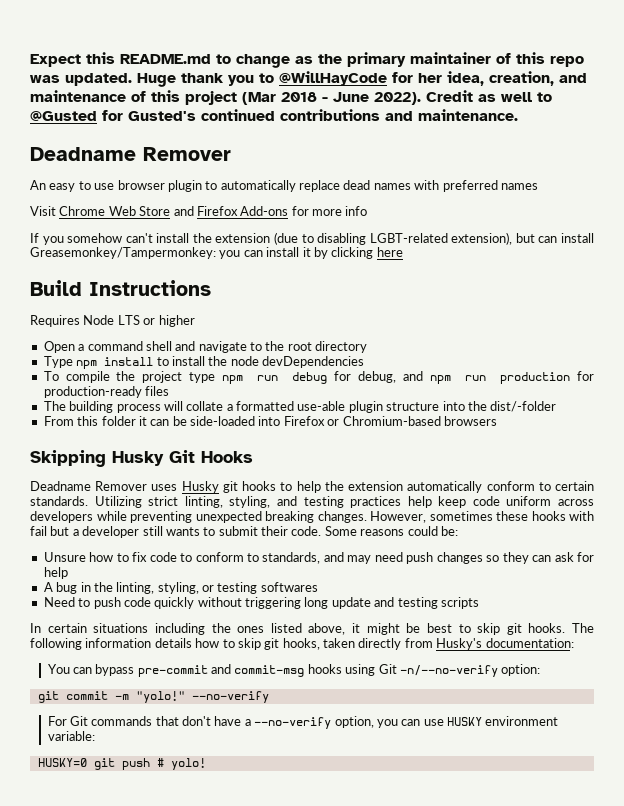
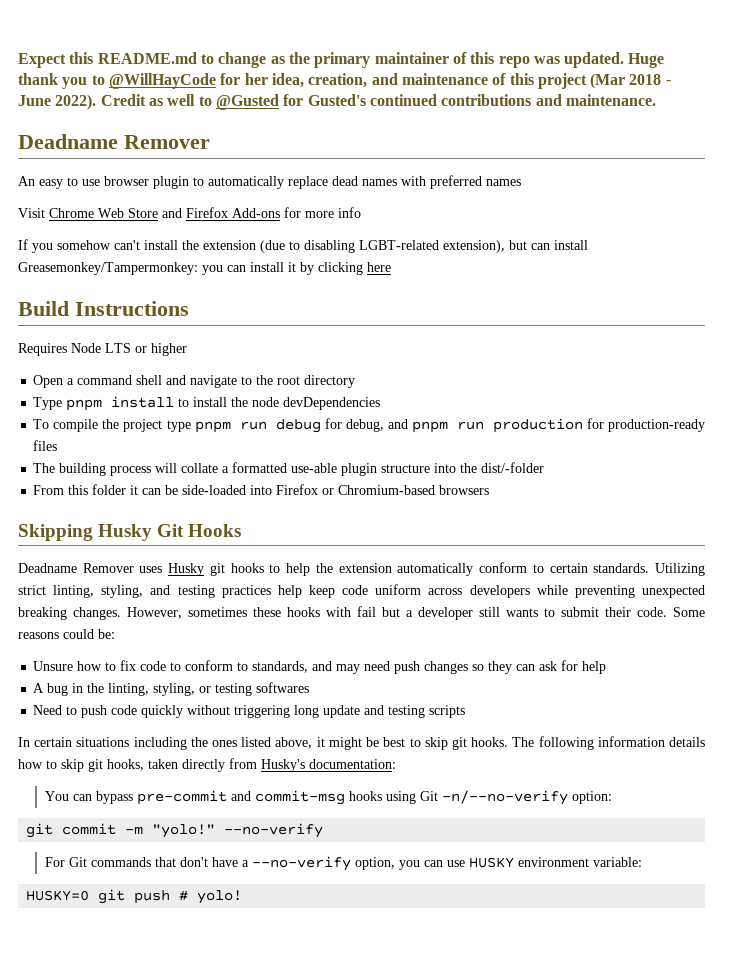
- Type npm install to install the node devDependencies
+ Type pnpm install to install the node devDependencies
- To compile the project type npm run debug for debug, and npm run production for production-ready files
+ To compile the project type pnpm run debug for debug, and pnpm run production for production-ready files

